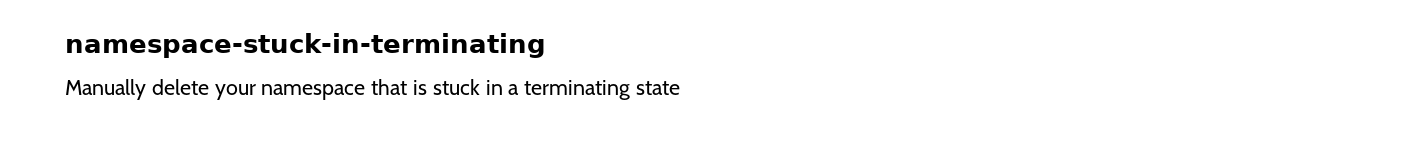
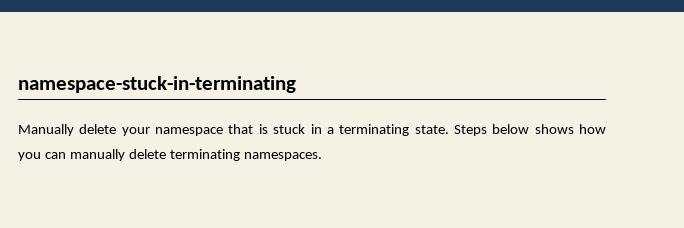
- Manually delete your namespace that is stuck in a terminating state
+ Manually delete your namespace that is stuck in a terminating state. Steps below shows how you can manually delete terminating namespaces.

